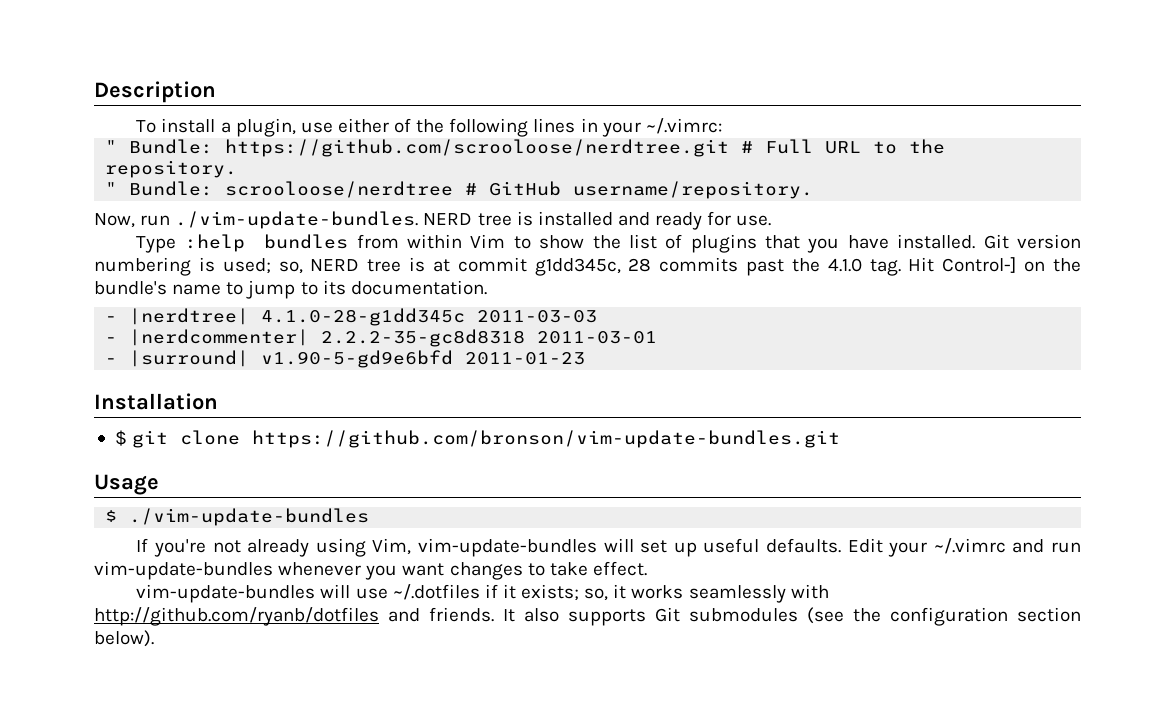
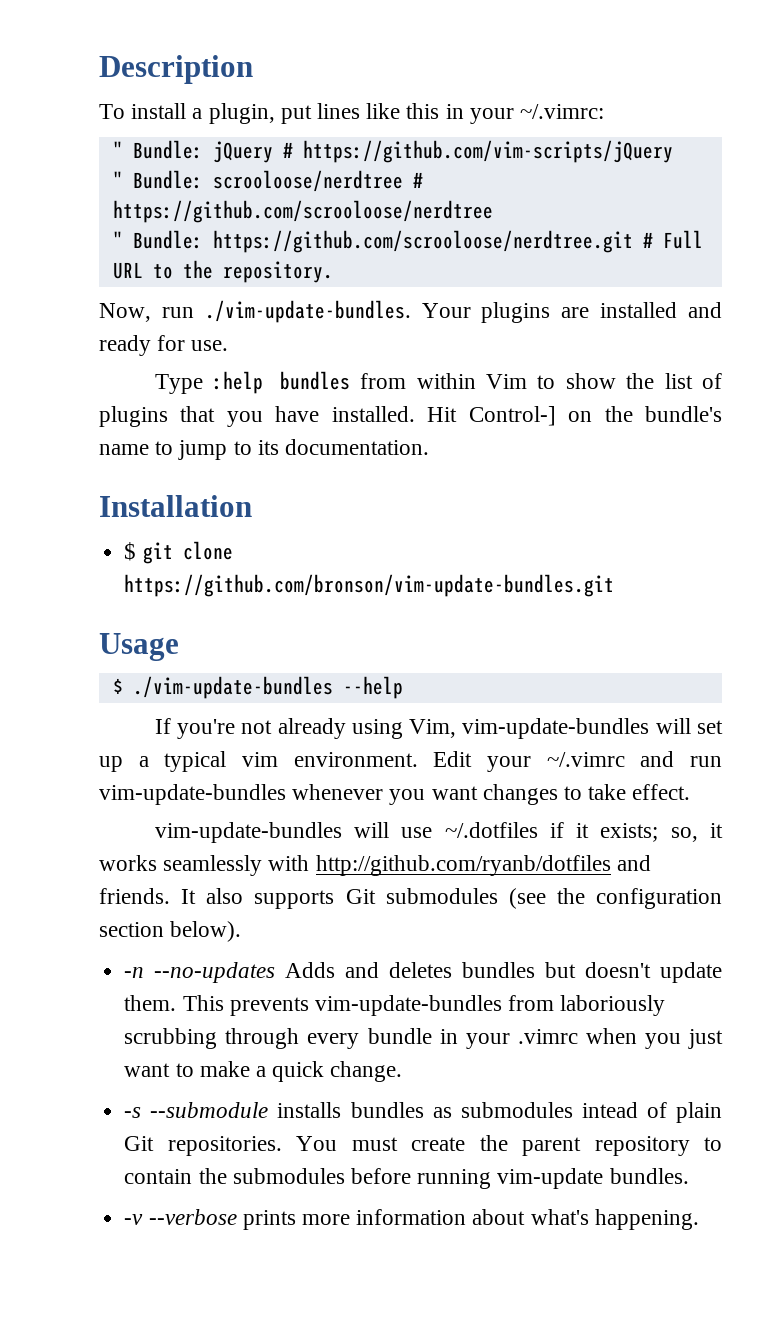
- To install a plugin, use either of the following lines in your ~/.vimrc:
+ To install a plugin, put lines like this in your ~/.vimrc:
+ " Bundle: jQuery # https://github.com/vim-scripts/jQuery
+ " Bundle: scrooloose/nerdtree # https://github.com/scrooloose/nerdtree
- " Bundle: scrooloose/nerdtree # GitHub username/repository.
- Now, run ./vim-update-bundles. NERD tree is installed and ready for use.
+ Now, run ./vim-update-bundles. Your plugins are installed and ready for use.
- Git version numbering is used; so, NERD tree is at commit g1dd345c, 28 commits past the 4.1.0 tag.
- - |nerdtree| 4.1.0-28-g1dd345c 2011-03-03
- - |nerdcommenter| 2.2.2-35-gc8d8318 2011-03-01
- - |surround| v1.90-5-gd9e6bfd 2011-01-23
- $ ./vim-update-bundles
+ $ ./vim-update-bundles --help
- If you're not already using Vim, vim-update-bundles will set up useful defaults.
+ If you're not already using Vim, vim-update-bundles will set up a typical vim environment.
+ -n --no-updates Adds and deletes bundles but doesn't update them. This prevents vim-update-bundles from laboriously scrubbing through every bundle in your .vimrc when you just want to make a quick change.
+ -s --submodule installs bundles as submodules intead of plain Git repositories. You must create the parent repository to contain the submodules before running vim-update bundles.
+ -v --verbose prints more information about what's happening.

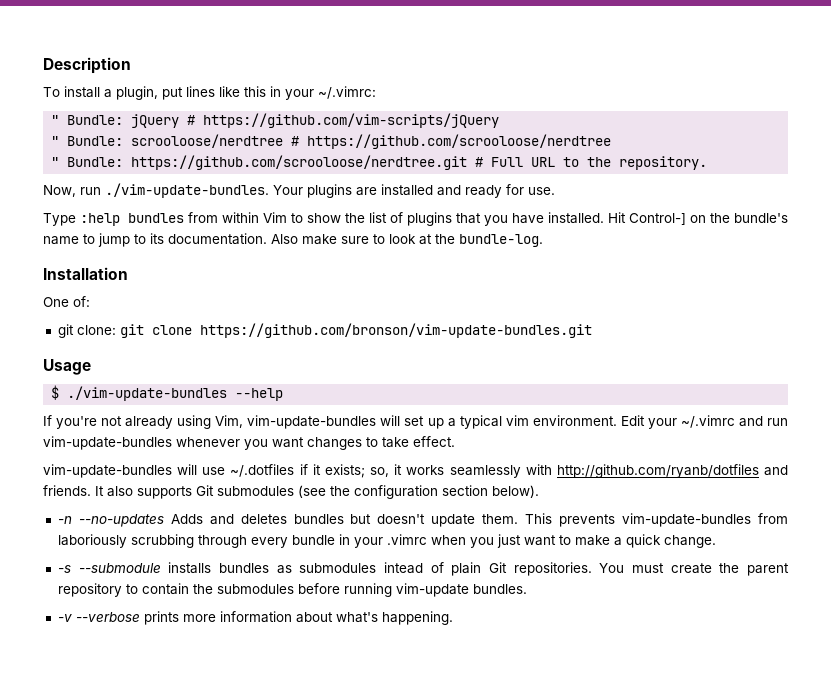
- Hit Control-] on the bundle's name to jump to its documentation.
+ Hit Control-] on the bundle's name to jump to its documentation. Also make sure to look at the bundle-log.
  Installation
- $ git clone https://github.com/bronson/vim-update-bundles.git
+ One of:
+ git clone: git clone https://github.com/bronson/vim-update-bundles.git

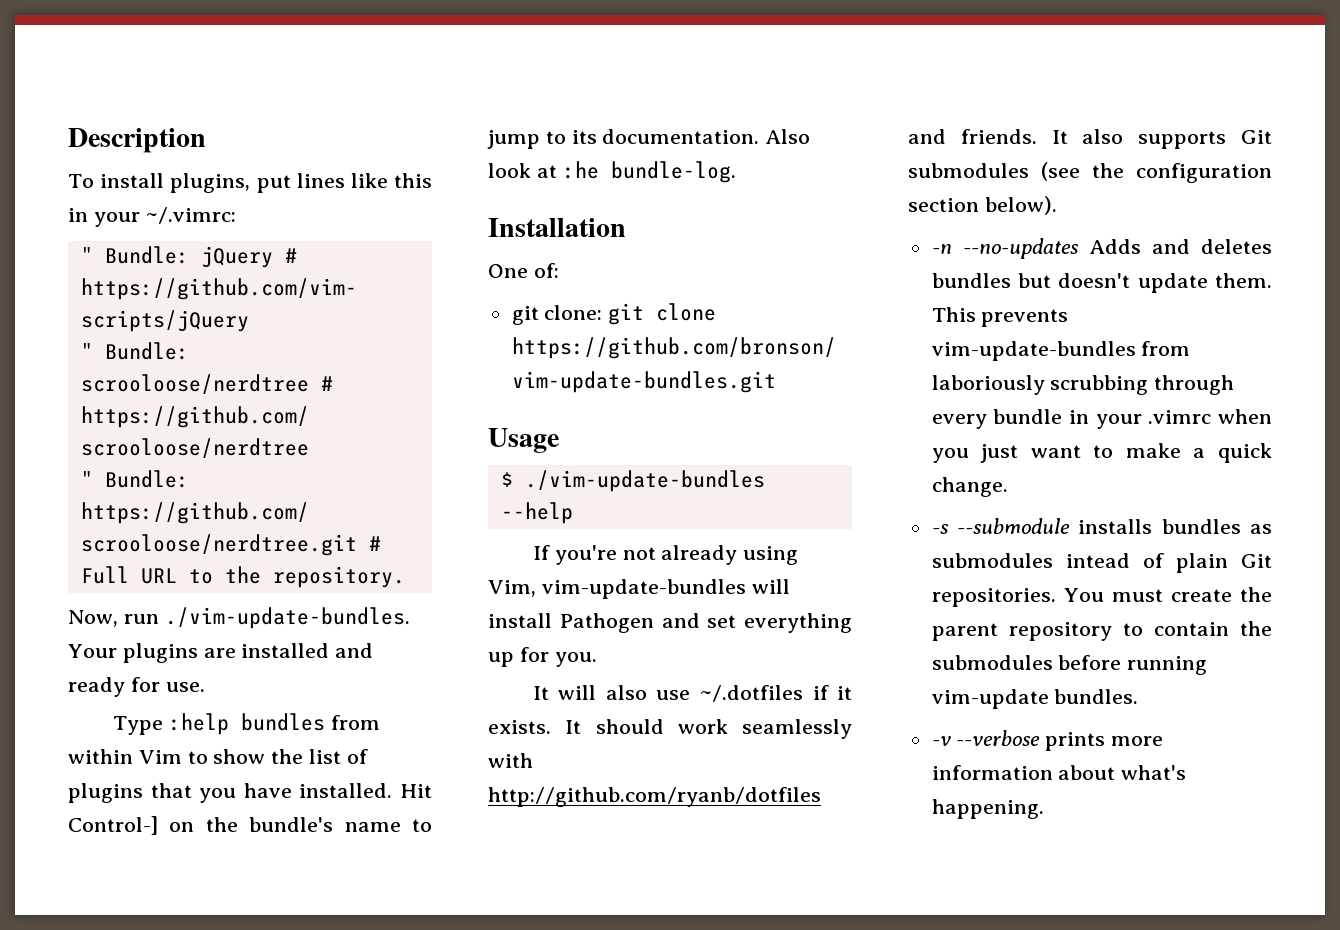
- To install a plugin, put lines like this in your ~/.vimrc:
+ To install plugins, put lines like this in your ~/.vimrc:
- Also make sure to look at the bundle-log.
+ Also look at :he bundle-log.
- If you're not already using Vim, vim-update-bundles will set up a typical vim environment. Edit your ~/.vimrc and run vim-update-bundles whenever you want changes to take effect.
- vim-update-bundles will use ~/.dotfiles if it exists; so, it works seamlessly with http://github.com/ryanb/dotfiles and friends.
+ If you're not already using Vim, vim-update-bundles will install Pathogen and set everything up for you.
+ It will also use ~/.dotfiles if it exists. It should work seamlessly with http://github.com/ryanb/dotfiles and friends.

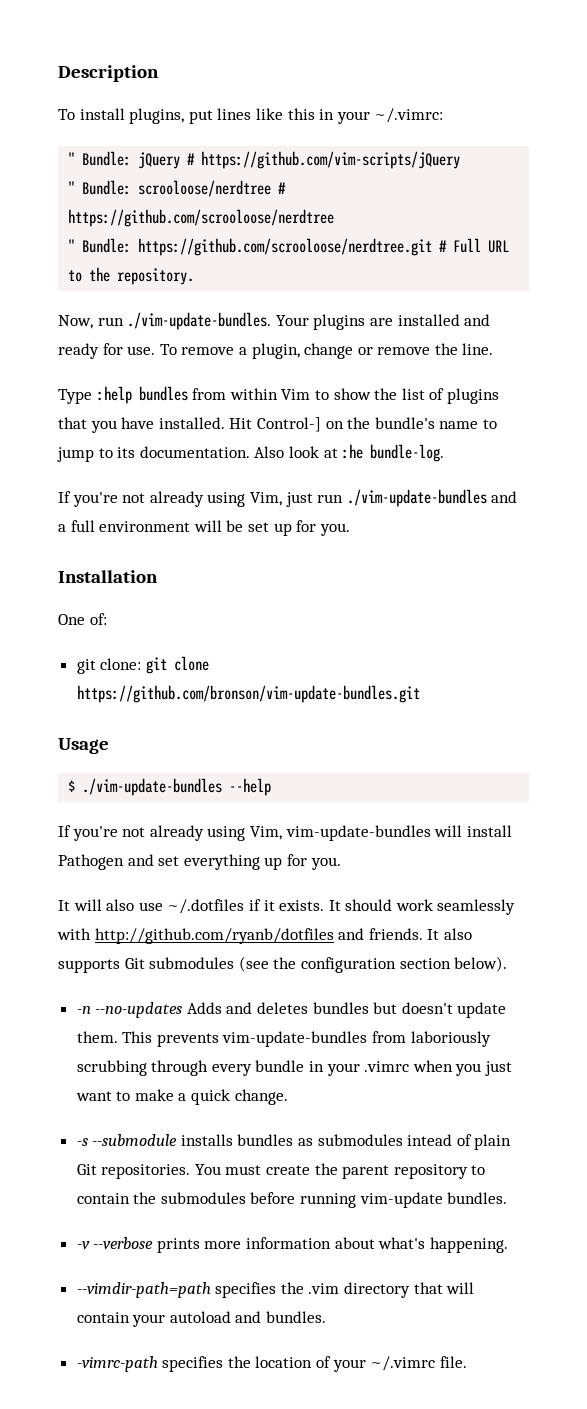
+ To remove a plugin, change or remove the line.
+ If you're not already using Vim, just run ./vim-update-bundles and a full environment will be set up for you.
+ --vimdir-path=path specifies the .vim directory that will contain your autoload and bundles.
+ -vimrc-path specifies the location of your ~/.vimrc file.

